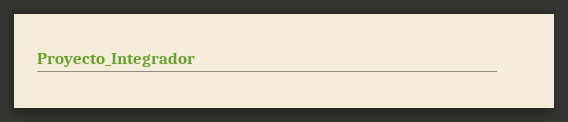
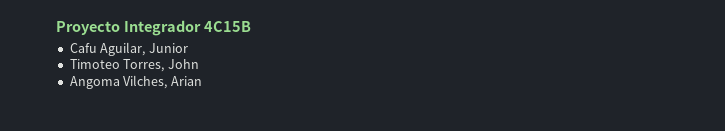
- Proyecto_Integrador
+ Proyecto Integrador 4C15B
+ Cafu Aguilar, Junior
+ Timoteo Torres, John
+ Angoma Vilches, Arian

